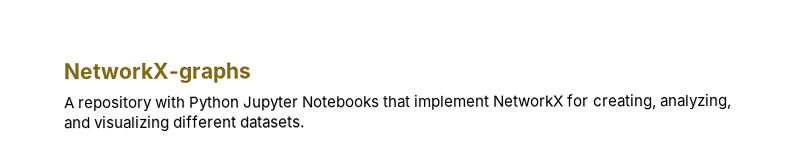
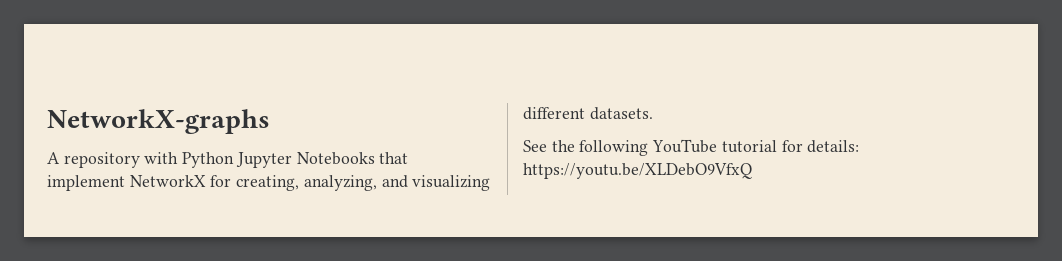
+ See the following YouTube tutorial for details: https://youtu.be/XLDebO9VfxQ

